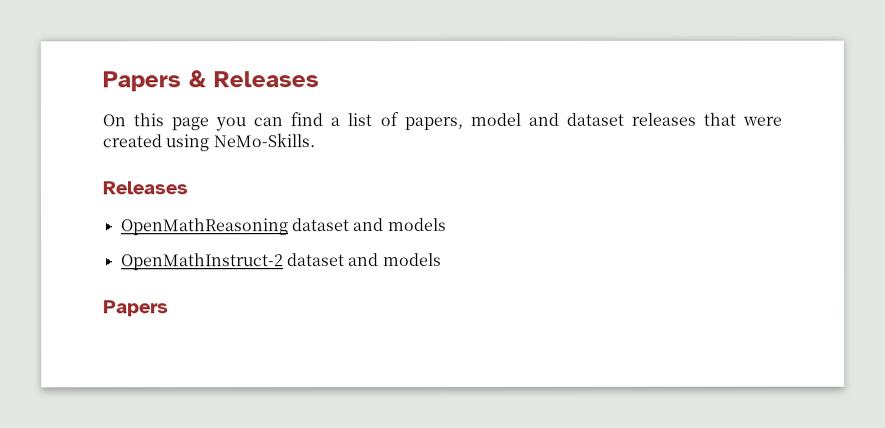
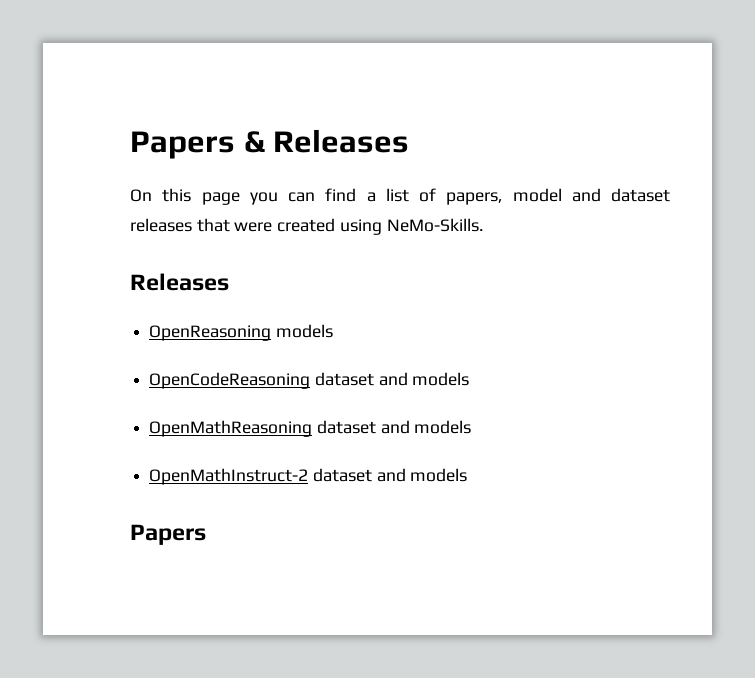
+ OpenReasoning models
+ OpenCodeReasoning dataset and models

